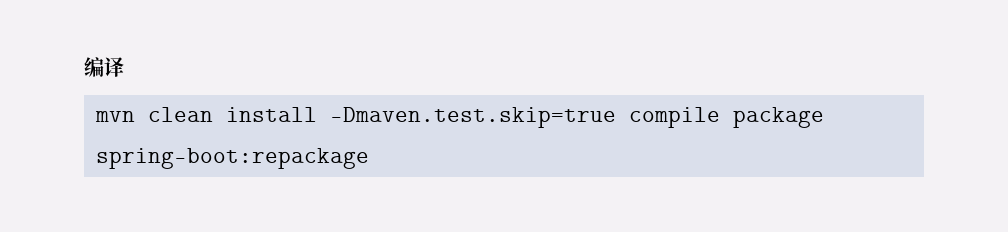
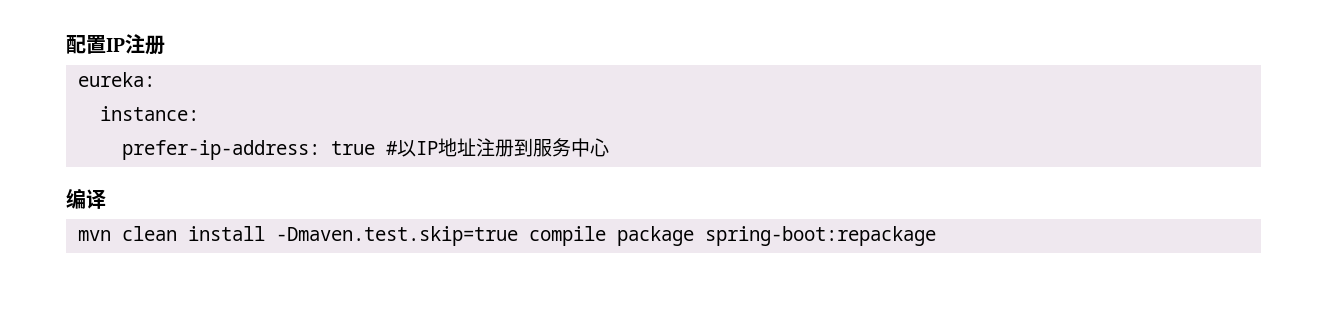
+ 配置IP注册
+ eureka:
+ instance:
+ prefer-ip-address: true #以IP地址注册到服务中心

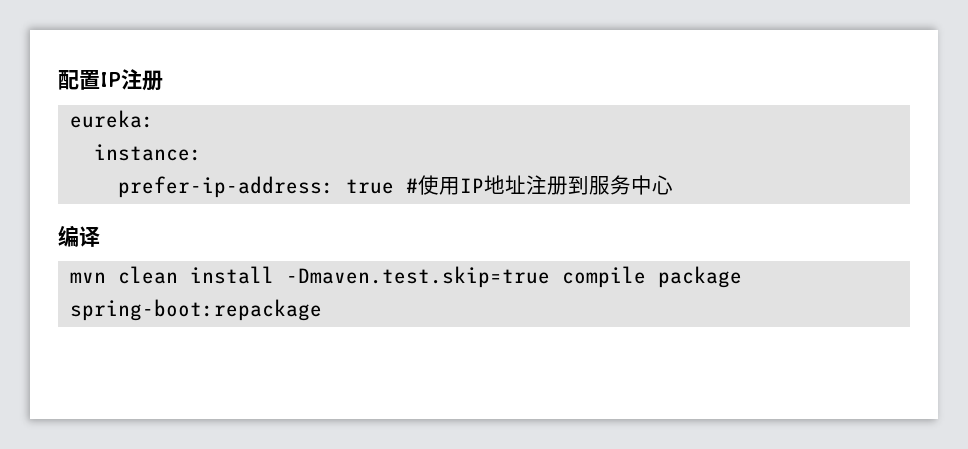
- prefer-ip-address: true #以IP地址注册到服务中心
+ prefer-ip-address: true #使用IP地址注册到服务中心

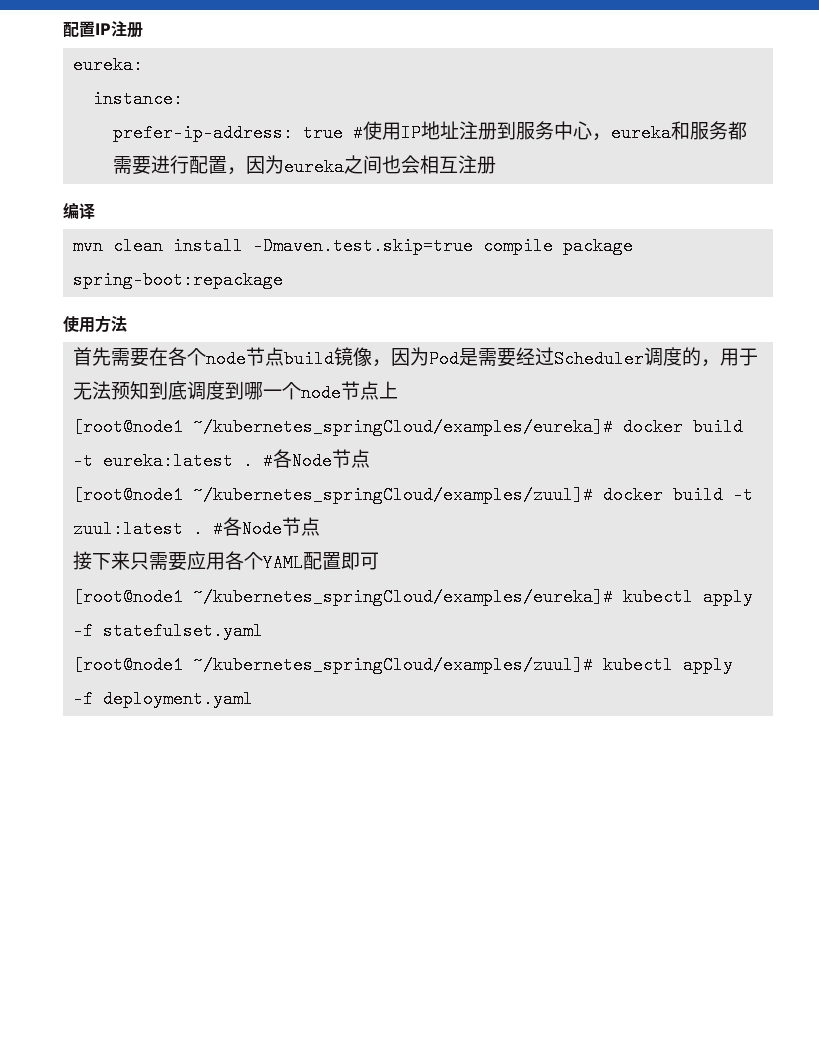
- prefer-ip-address: true #使用IP地址注册到服务中心
+ prefer-ip-address: true #使用IP地址注册到服务中心，eureka和服务都需要进行配置，因为eureka之间也会相互注册
+ 使用方法
+ 首先需要在各个node节点build镜像，因为Pod是需要经过Scheduler调度的，用于无法预知到底调度到哪一个node节点上
+ [root@node1 ~/kubernetes_springCloud/examples/eureka]# docker build -t eureka:latest . #各Node节点
+ [root@node1 ~/kubernetes_springCloud/examples/zuul]# docker build -t zuul:latest . #各Node节点
+ 接下来只需要应用各个YAML配置即可
+ [root@node1 ~/kubernetes_springCloud/examples/eureka]# kubectl apply -f statefulset.yaml
+ [root@node1 ~/kubernetes_springCloud/examples/zuul]# kubectl apply -f deployment.yaml

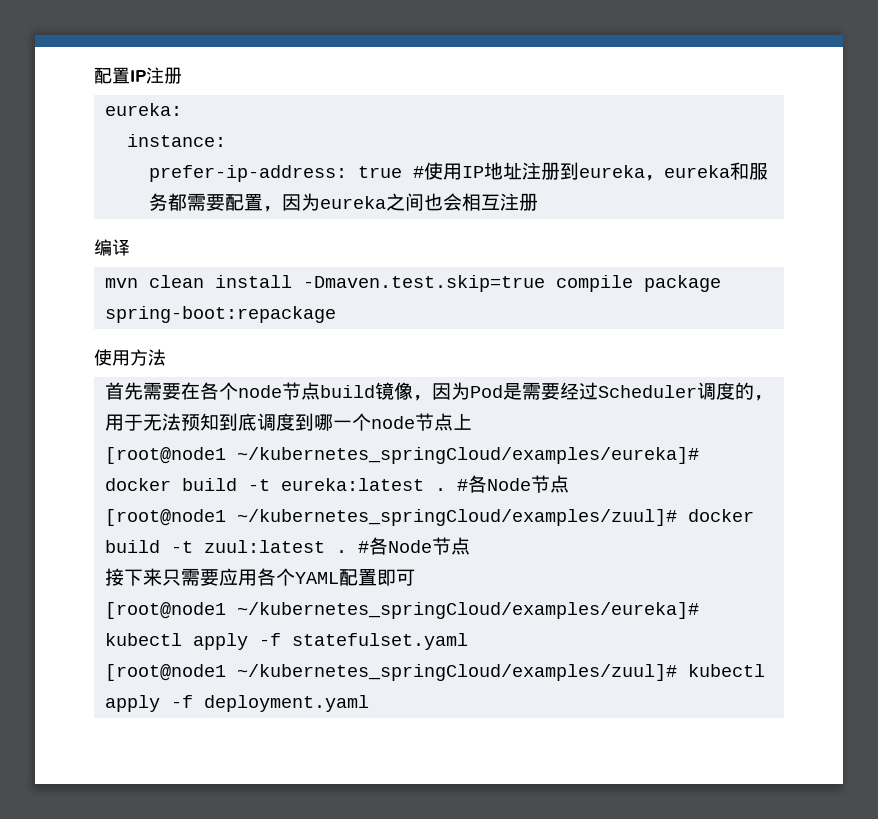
- prefer-ip-address: true #使用IP地址注册到服务中心，eureka和服务都需要进行配置，因为eureka之间也会相互注册
+ prefer-ip-address: true #使用IP地址注册到eureka，eureka和服务都需要配置，因为eureka之间也会相互注册

